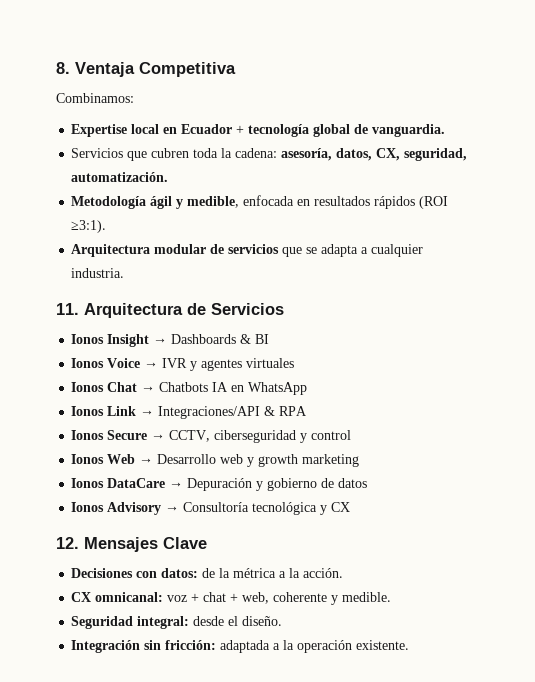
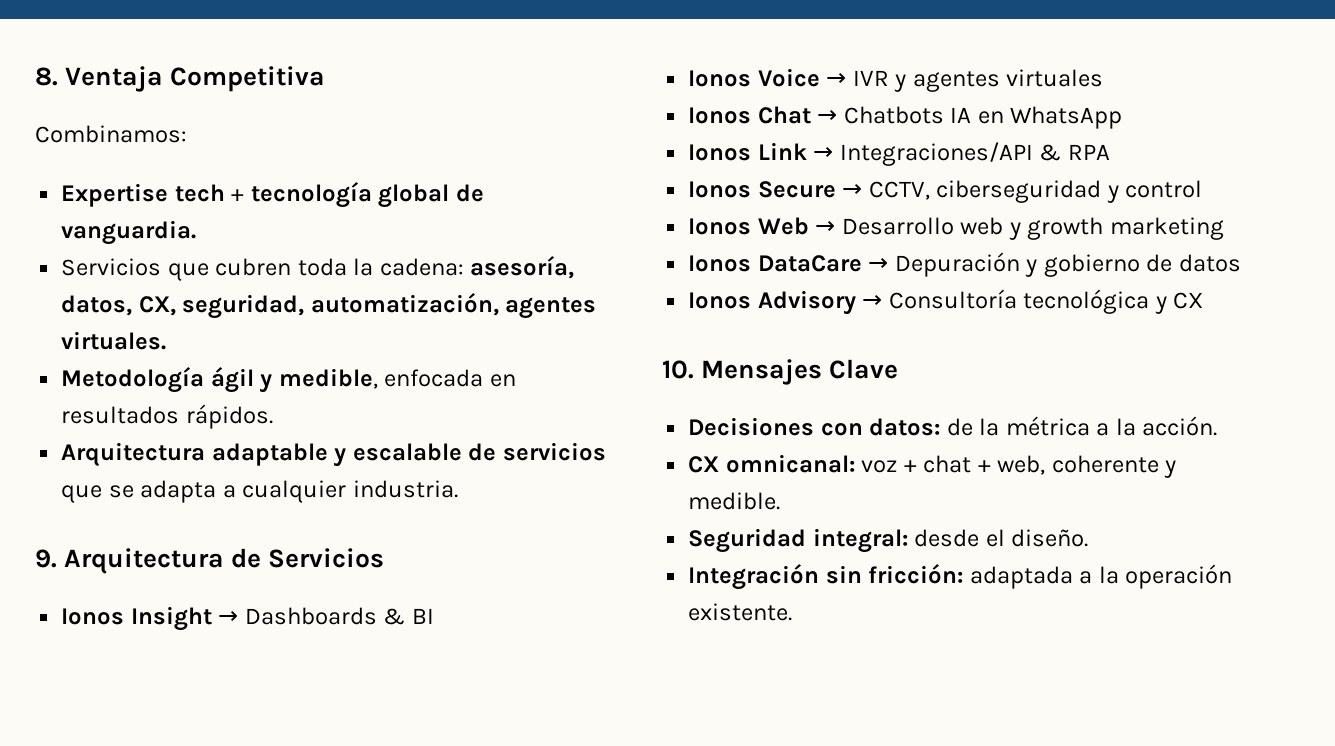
- Expertise local en Ecuador + tecnología global de vanguardia.
+ Expertise tech + tecnología global de vanguardia.
- Servicios que cubren toda la cadena: asesoría, datos, CX, seguridad, automatización.
+ Servicios que cubren toda la cadena: asesoría, datos, CX, seguridad, automatización, agentes virtuales.
- Metodología ágil y medible, enfocada en resultados rápidos (ROI ≥3:1).
- Arquitectura modular de servicios que se adapta a cualquier industria.
+ Metodología ágil y medible, enfocada en resultados rápidos.
+ Arquitectura adaptable y escalable de servicios que se adapta a cualquier industria.
- 11. Arquitectura de Servicios
+ 9. Arquitectura de Servicios
- 12. Mensajes Clave
+ 10. Mensajes Clave

